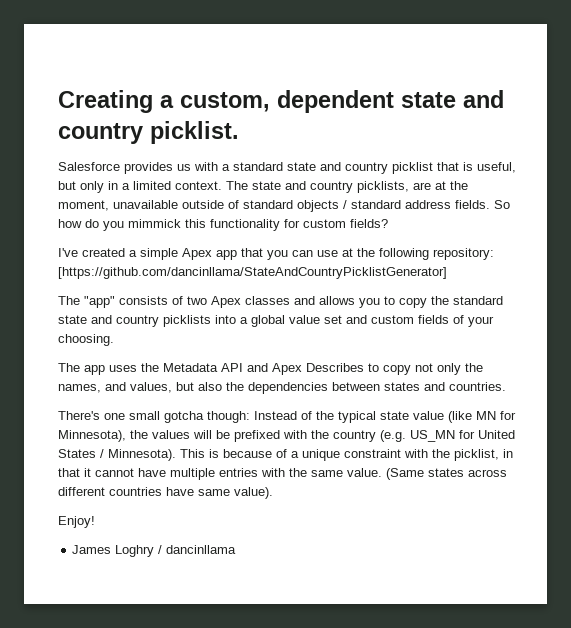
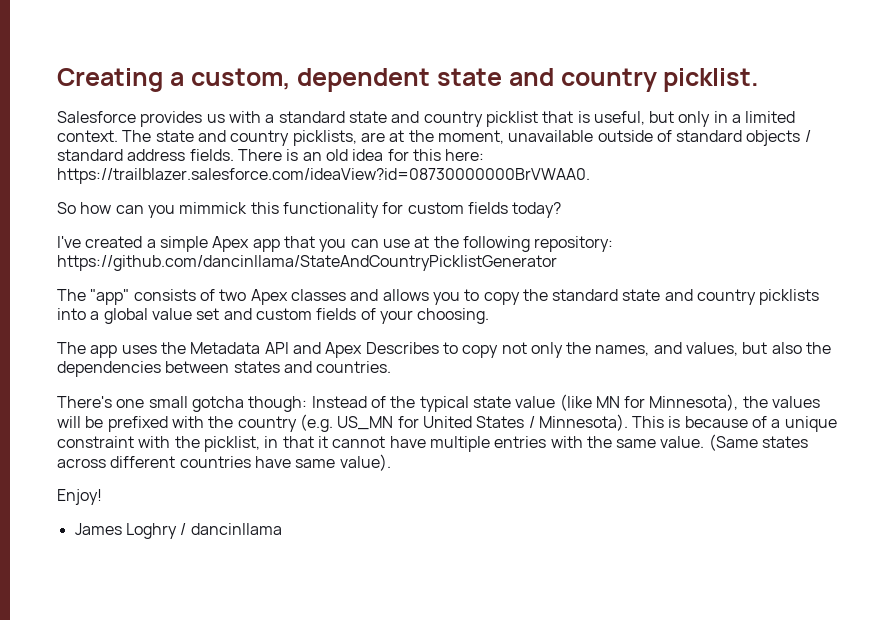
- The state and country picklists, are at the moment, unavailable outside of standard objects / standard address fields. So how do you mimmick this functionality for custom fields?
+ The state and country picklists, are at the moment, unavailable outside of standard objects / standard address fields. There is an old idea for this here: https://trailblazer.salesforce.com/ideaView?id=08730000000BrVWAA0.
+ So how can you mimmick this functionality for custom fields today?
- I've created a simple Apex app that you can use at the following repository: [https://github.com/dancinllama/StateAndCountryPicklistGenerator]
+ I've created a simple Apex app that you can use at the following repository: https://github.com/dancinllama/StateAndCountryPicklistGenerator

